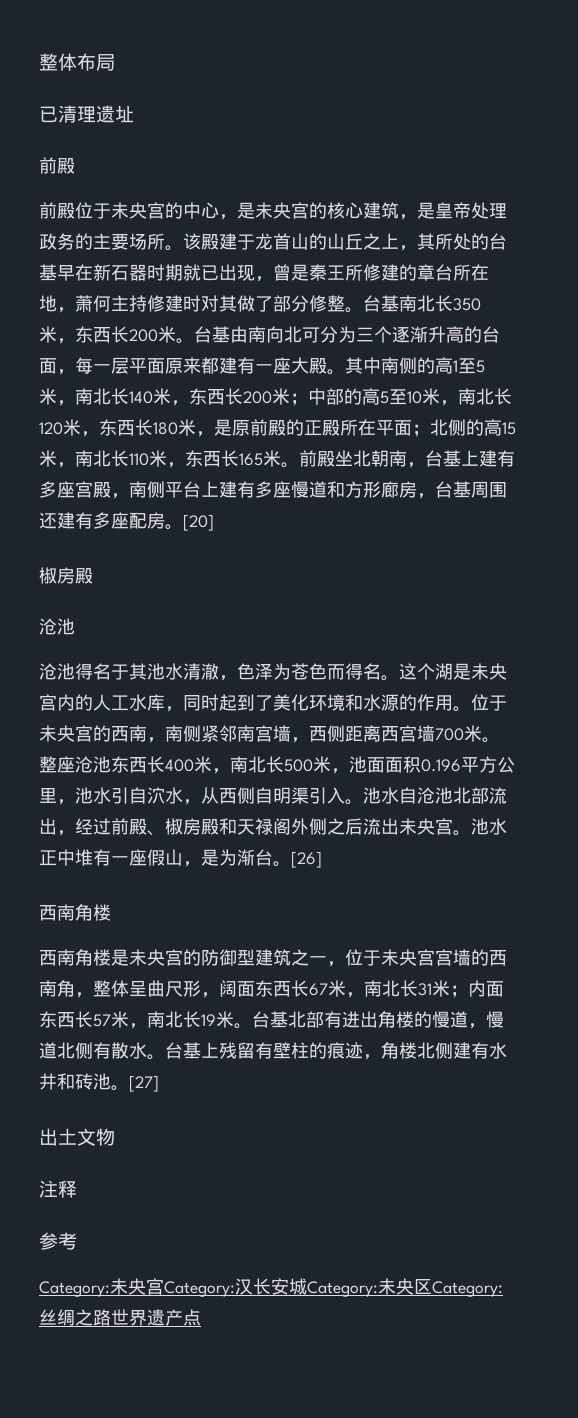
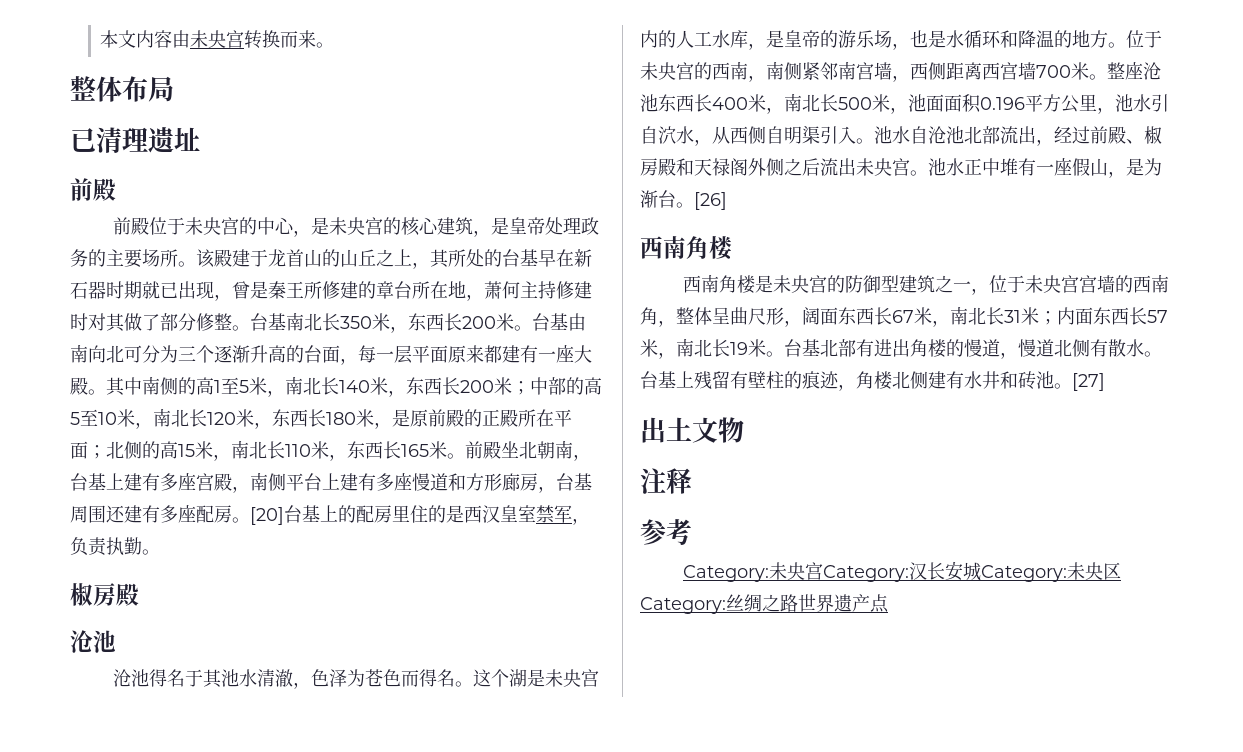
+ 本文内容由未央宫转换而来。
- [20]
+ [20]台基上的配房里住的是西汉皇室禁军，负责执勤。
- 这个湖是未央宫内的人工水库，同时起到了美化环境和水源的作用。
+ 这个湖是未央宫内的人工水库，是皇帝的游乐场，也是水循环和降温的地方。

